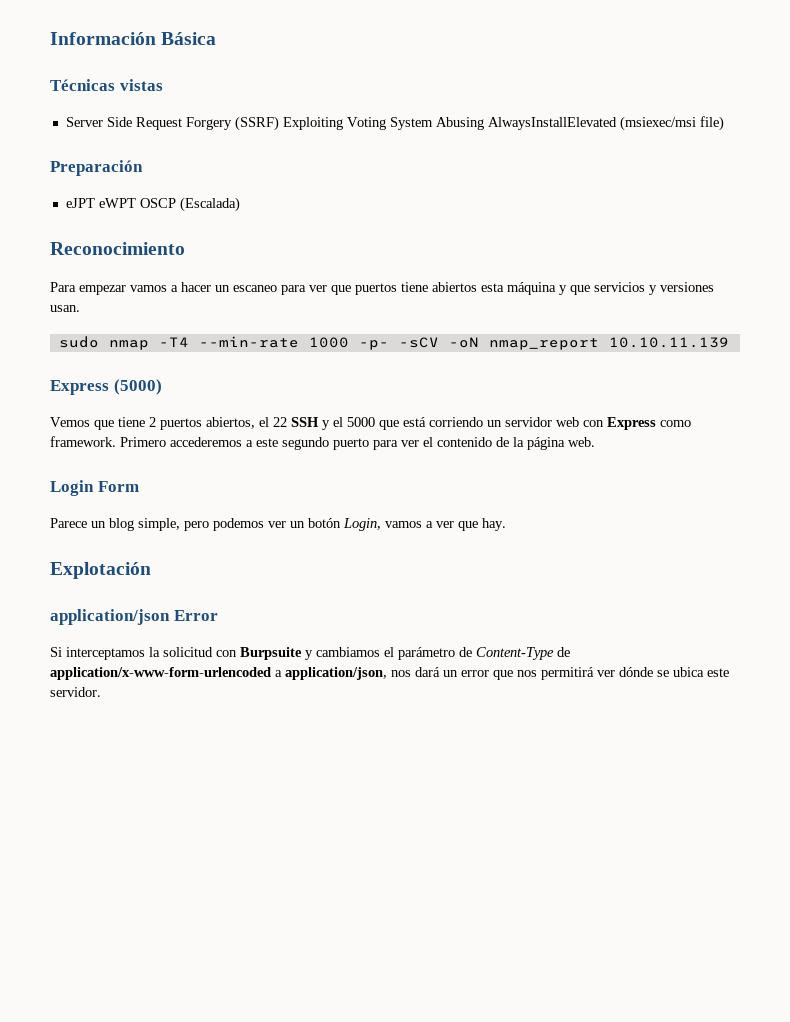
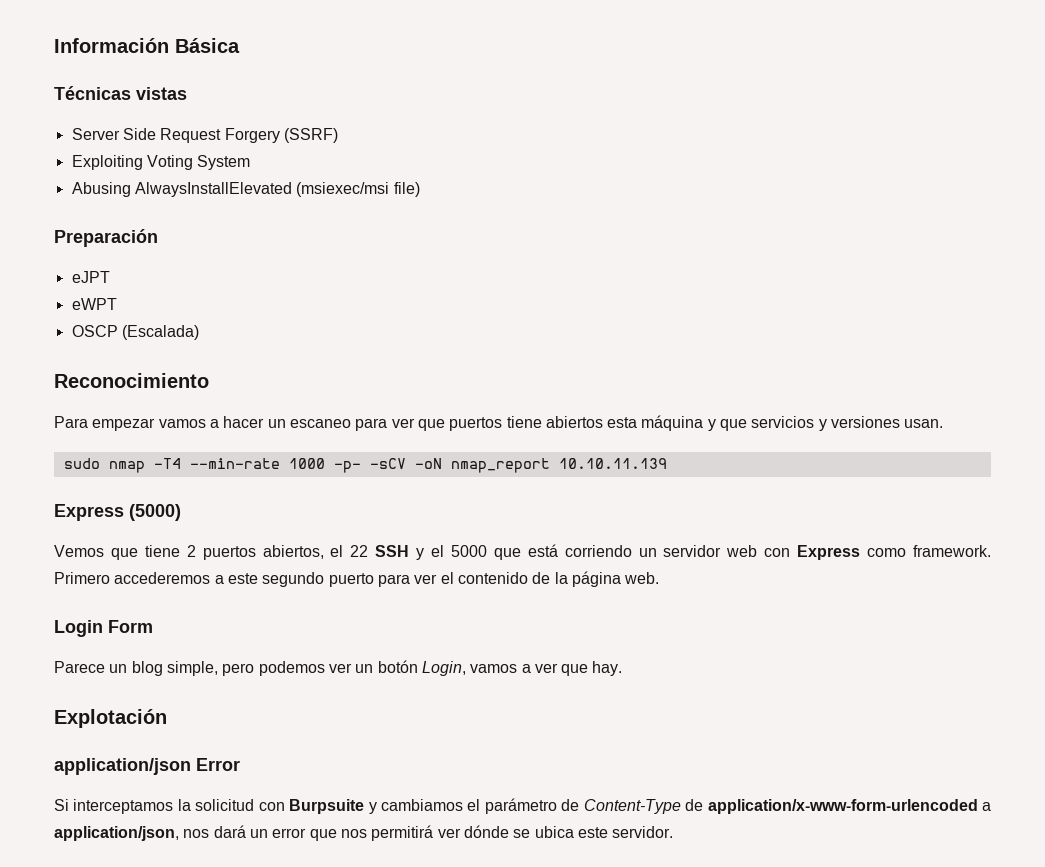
- Server Side Request Forgery (SSRF) Exploiting Voting System Abusing AlwaysInstallElevated (msiexec/msi file)
+ Server Side Request Forgery (SSRF)
+ Exploiting Voting System
+ Abusing AlwaysInstallElevated (msiexec/msi file)
- eJPT eWPT OSCP (Escalada)
+ eJPT
+ eWPT
+ OSCP (Escalada)

